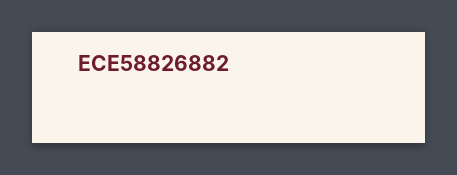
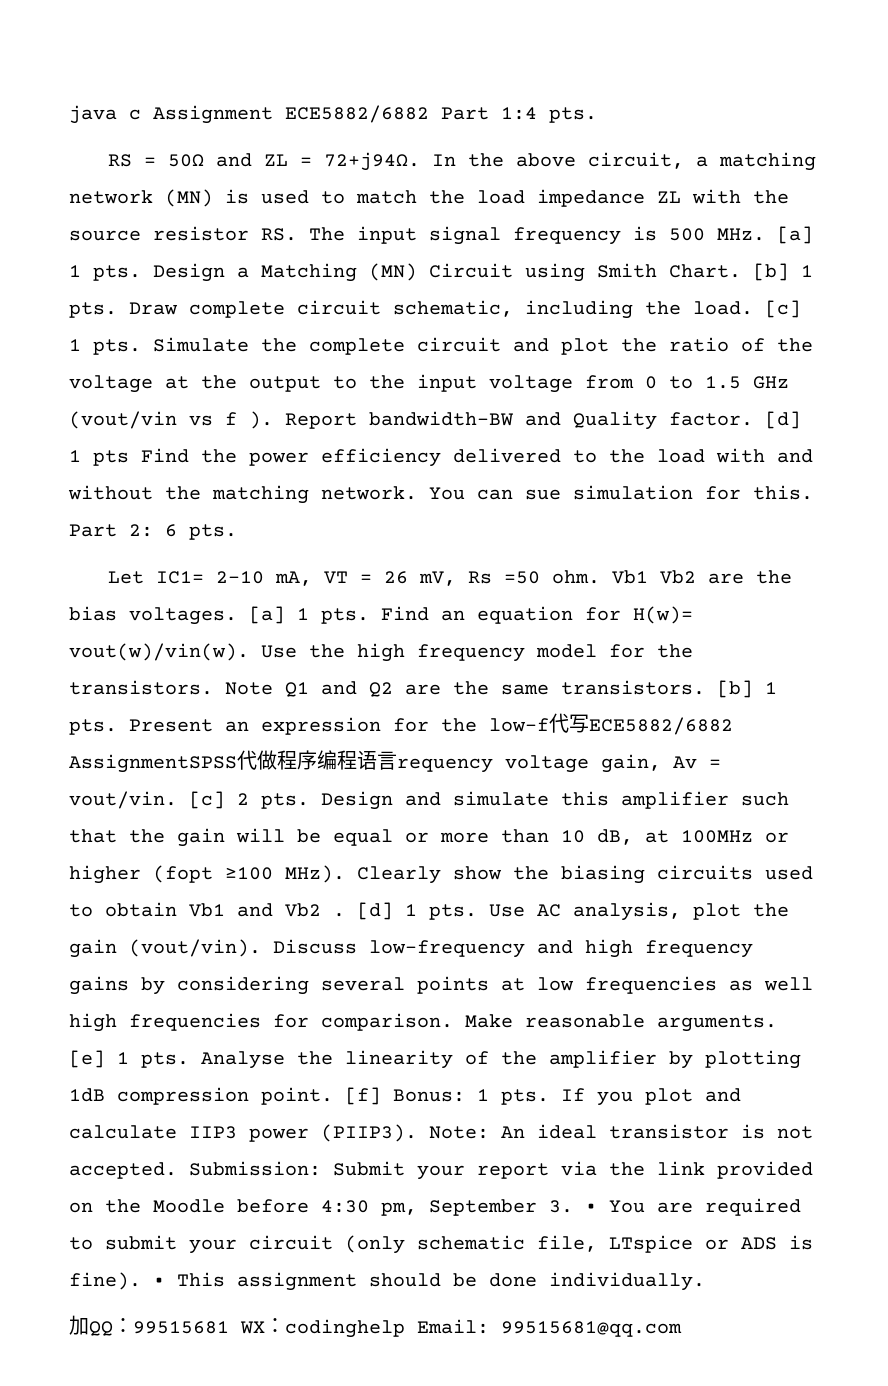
- ECE58826882
+ java c Assignment ECE5882/6882 Part 1:4 pts.
+ RS = 50Ω and ZL = 72+j94Ω. In the above circuit, a matching network (MN) is used to match the load impedance ZL with the source resistor RS. The input signal frequency is 500 MHz. [a] 1 pts. Design a Matching (MN) Circuit using Smith Chart. [b] 1 pts. Draw complete circuit schematic, including the load. [c] 1 pts. Simulate the complete circuit and plot the ratio of the voltage at the output to the input voltage from 0 to 1.5 GHz (vout/vin vs f ). Report bandwidth-BW and Quality factor. [d] 1 pts Find the power efficiency delivered to the load with and without the matching network. You can sue simulation for this. Part 2: 6 pts.
+ Let IC1= 2-10 mA, VT = 26 mV, Rs =50 ohm. Vb1 Vb2 are the bias voltages. [a] 1 pts. Find an equation for H(w)= vout(w)/vin(w). Use the high frequency model for the transistors. Note Q1 and Q2 are the same transistors. [b] 1 pts. Present an expression for the low-f代写ECE5882/6882 AssignmentSPSS代做程序编程语言requency voltage gain, Av = vout/vin. [c] 2 pts. Design and simulate this amplifier such that the gain will be equal or more than 10 dB, at 100MHz or higher (fopt ≥100 MHz). Clearly show the biasing circuits used to obtain Vb1 and Vb2 . [d] 1 pts. Use AC analysis, plot the gain (vout/vin). Discuss low-frequency and high frequency gains by considering several points at low frequencies as well high frequencies for comparison. Make reasonable arguments. [e] 1 pts. Analyse the linearity of the amplifier by plotting 1dB compression point. [f] Bonus: 1 pts. If you plot and calculate IIP3 power (PIIP3). Note: An ideal transistor is not accepted. Submission: Submit your report via the link provided on the Moodle before 4:30 pm, September 3. • You are required to submit your circuit (only schematic file, LTspice or ADS is fine). • This assignment should be done individually.
+ 加QQ：99515681 WX：codinghelp Email: 99515681@qq.com

